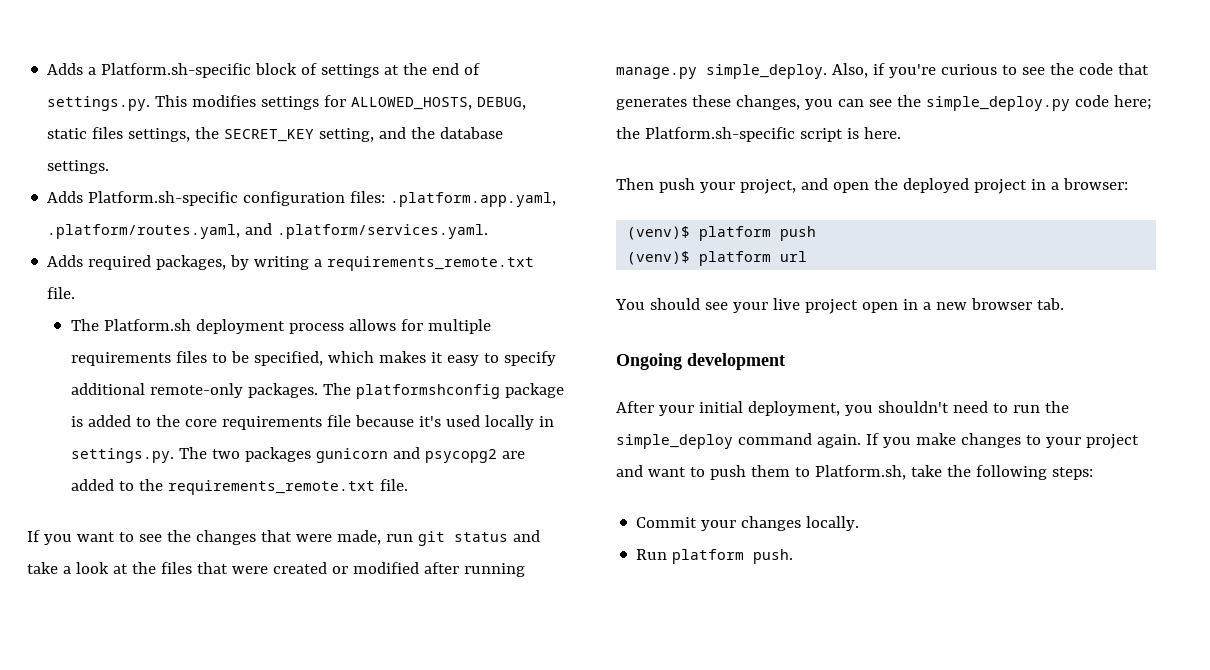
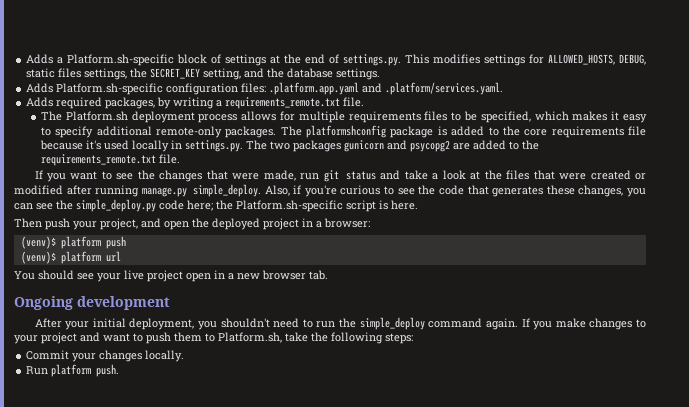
- Adds Platform.sh-specific configuration files: .platform.app.yaml, .platform/routes.yaml, and .platform/services.yaml.
+ Adds Platform.sh-specific configuration files: .platform.app.yaml and .platform/services.yaml.

